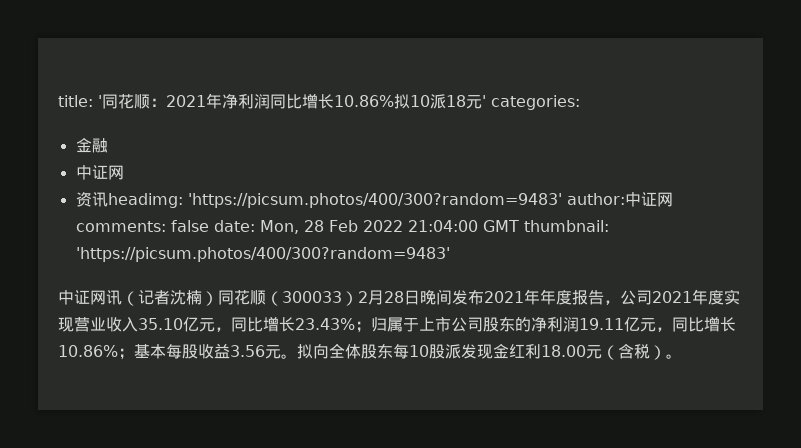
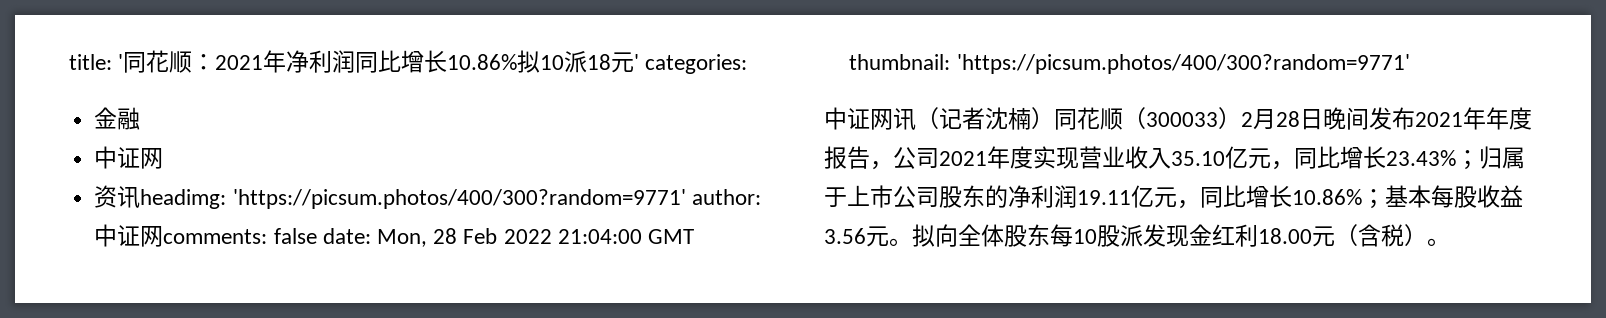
- 资讯headimg: 'https://picsum.photos/400/300?random=9483' author:中证网comments: false date: Mon, 28 Feb 2022 21:04:00 GMT thumbnail: 'https://picsum.photos/400/300?random=9483'
+ 资讯headimg: 'https://picsum.photos/400/300?random=9771' author:中证网comments: false date: Mon, 28 Feb 2022 21:04:00 GMT thumbnail: 'https://picsum.photos/400/300?random=9771'

